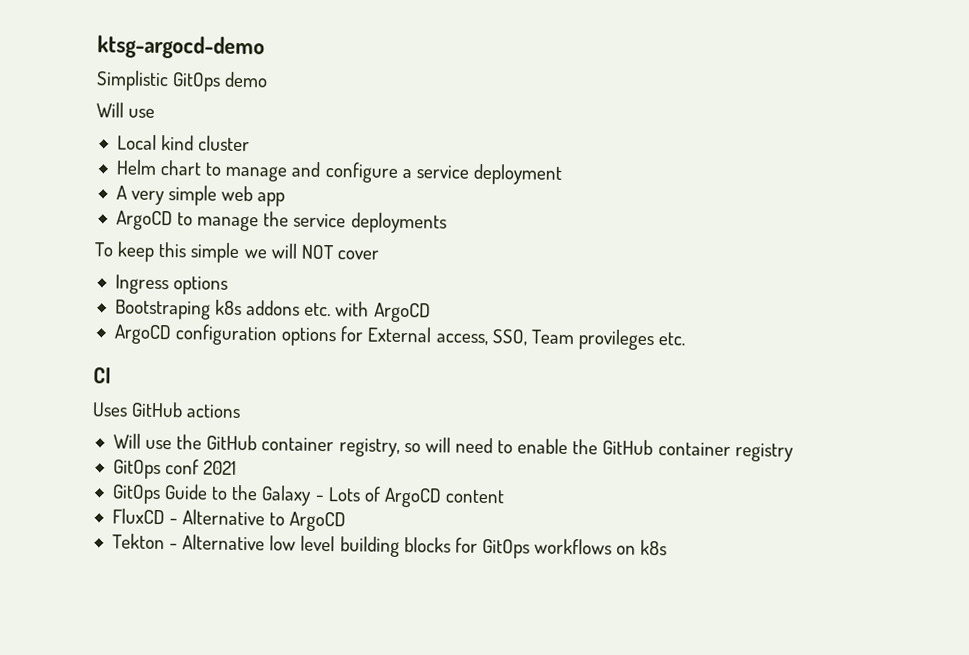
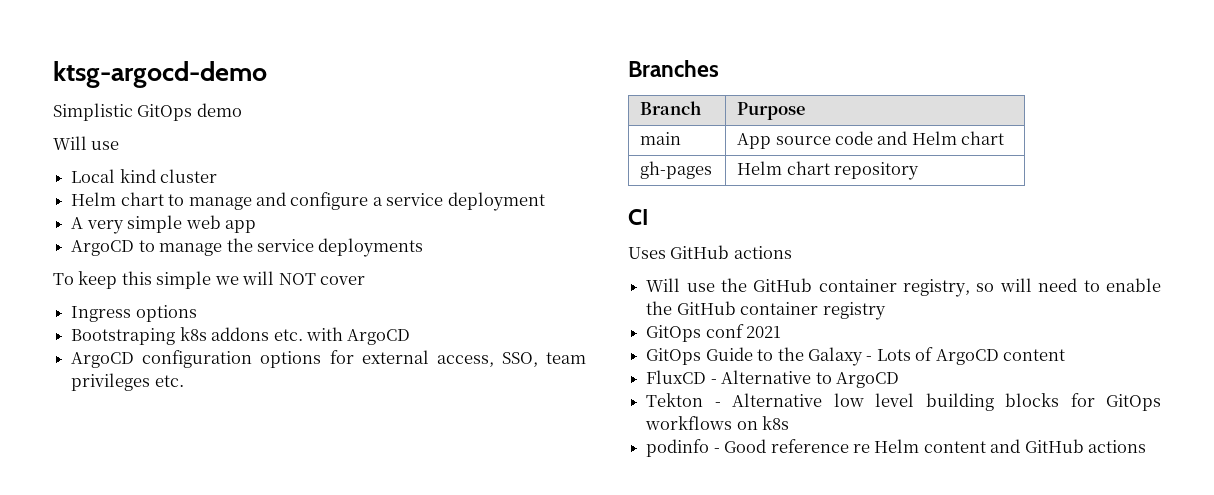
- ArgoCD configuration options for External access, SSO, Team provileges etc.
+ ArgoCD configuration options for external access, SSO, team privileges etc.
+ Branches
+ Branch | Purpose
+ main | App source code and Helm chart
+ gh-pages | Helm chart repository
+ podinfo - Good reference re Helm content and GitHub actions

